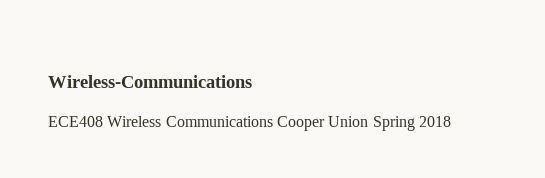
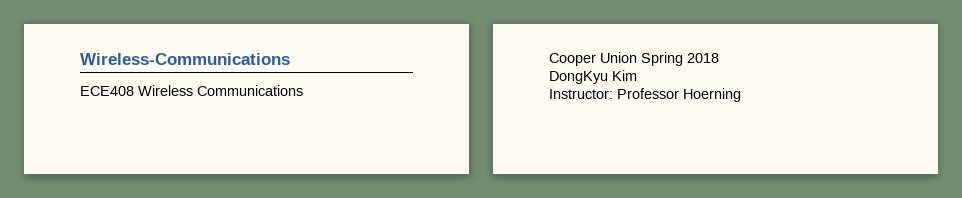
- ECE408 Wireless Communications Cooper Union Spring 2018
+ ECE408 Wireless Communications
+ Cooper Union Spring 2018
+ DongKyu Kim
+ Instructor: Professor Hoerning

